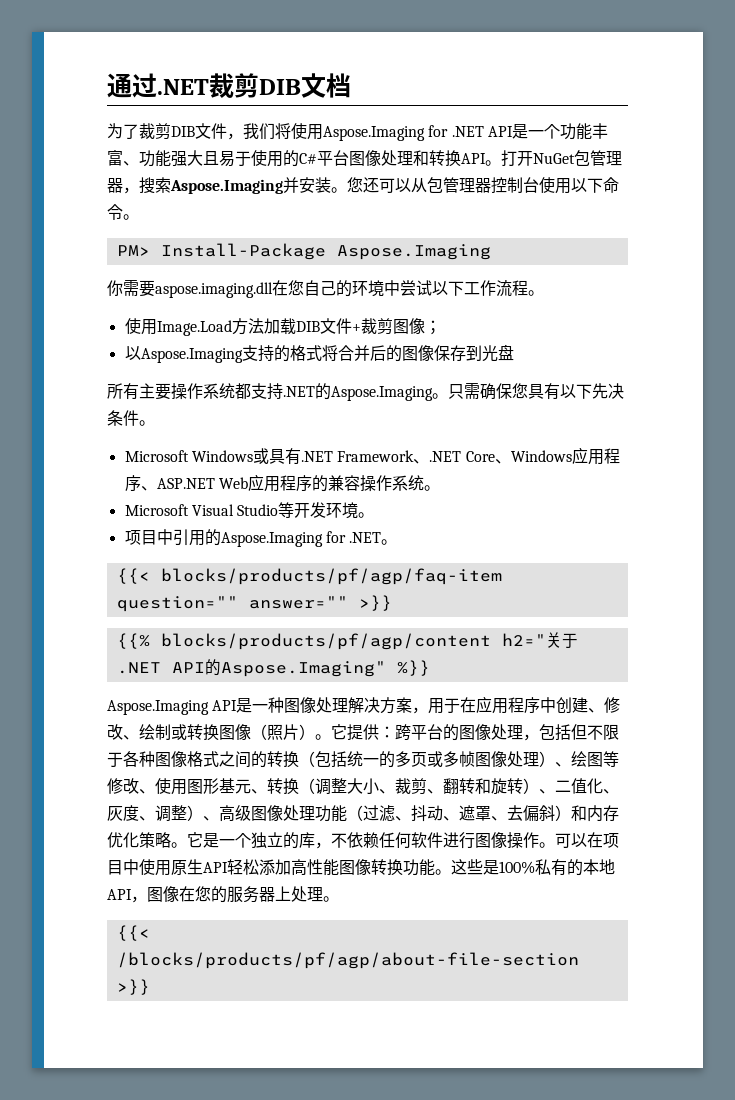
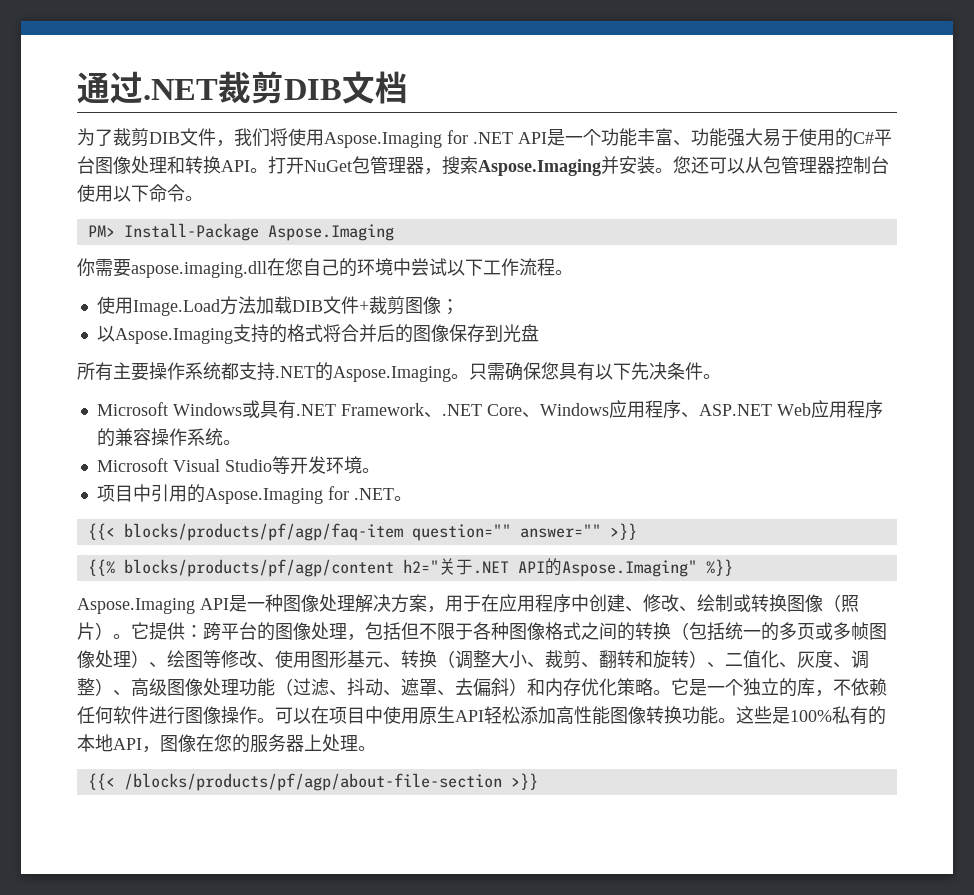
- 为了裁剪DIB文件，我们将使用Aspose.Imaging for .NET API是一个功能丰富、功能强大且易于使用的C#平台图像处理和转换API。
+ 为了裁剪DIB文件，我们将使用Aspose.Imaging for .NET API是一个功能丰富、功能强大易于使用的C#平台图像处理和转换API。

